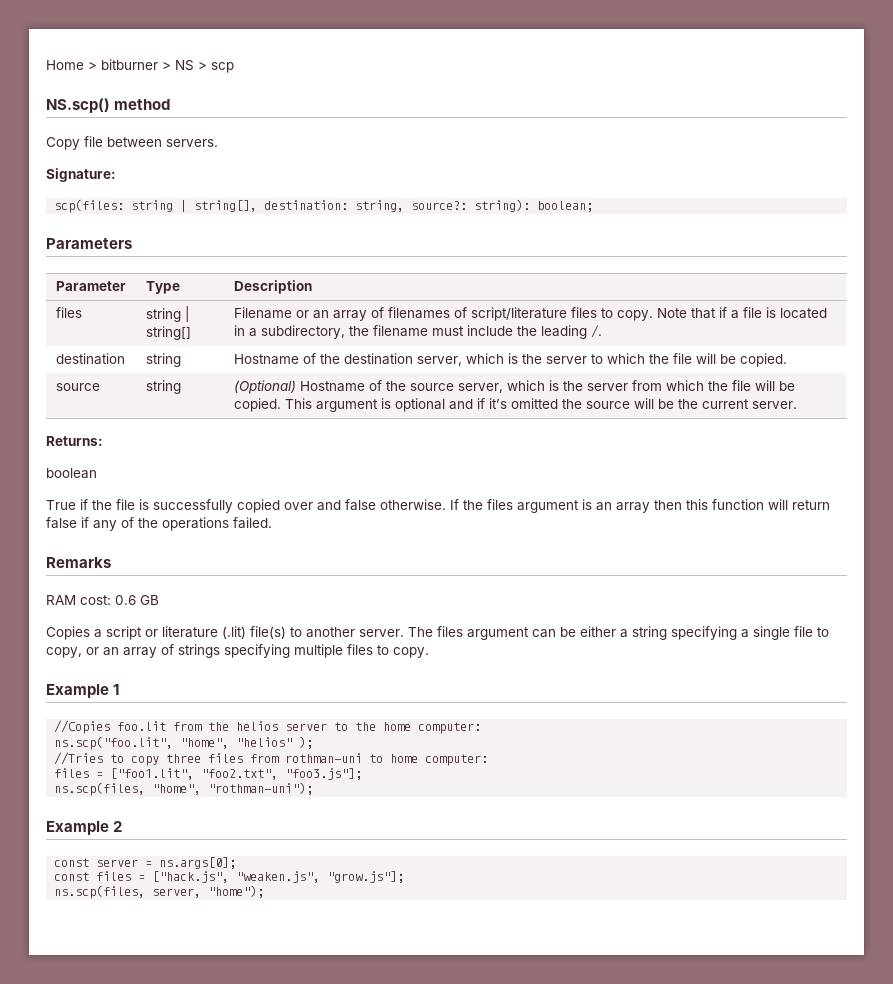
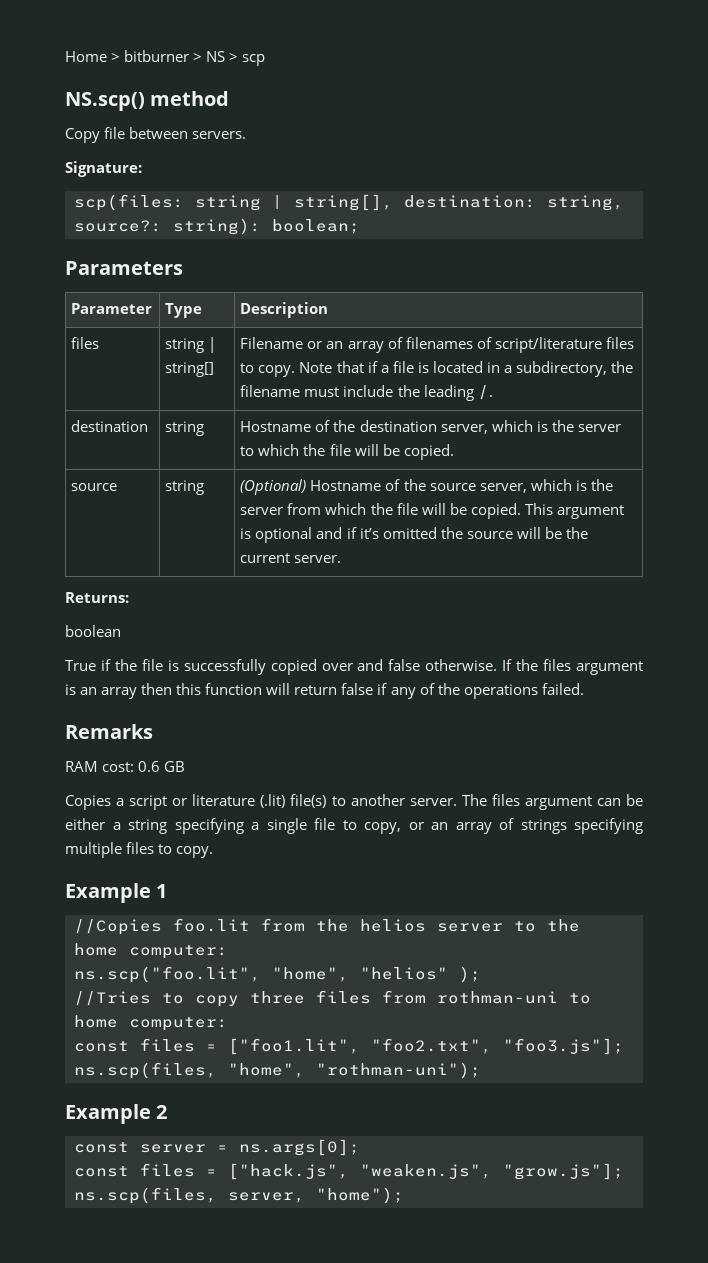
- files = ["foo1.lit", "foo2.txt", "foo3.js"];
+ const files = ["foo1.lit", "foo2.txt", "foo3.js"];

